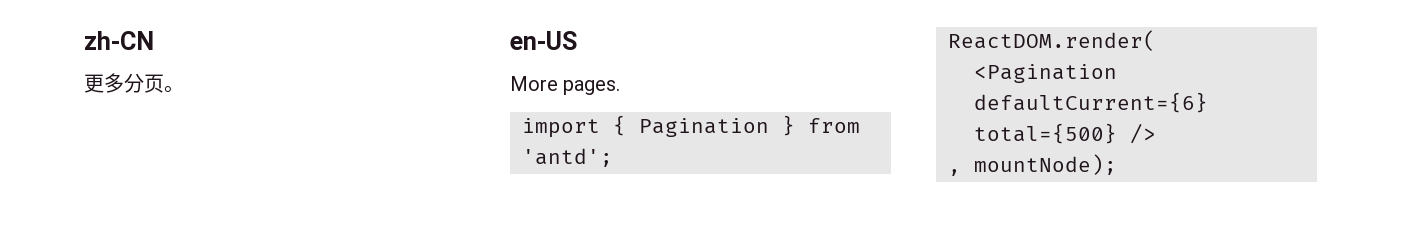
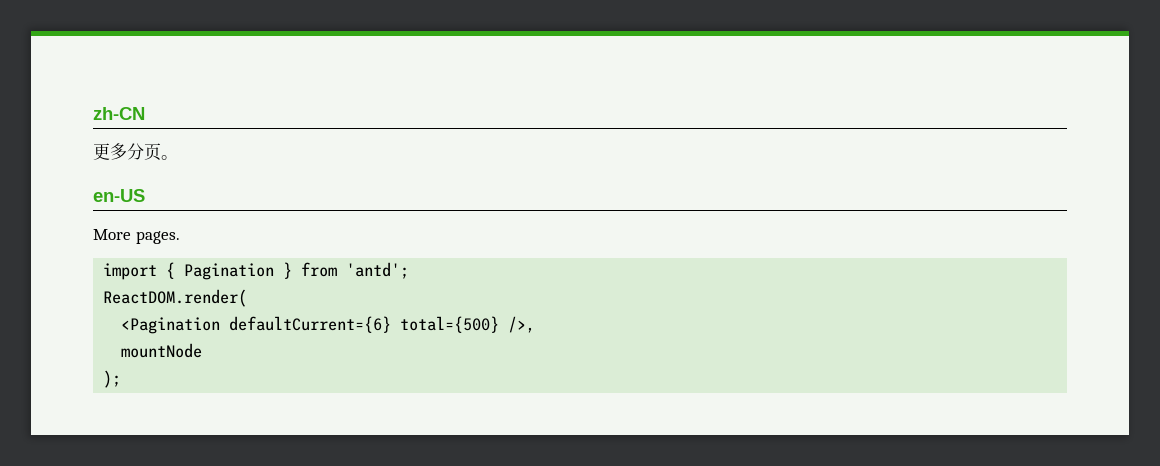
- <Pagination defaultCurrent={6} total={500} />
- , mountNode);
+ <Pagination defaultCurrent={6} total={500} />,
+ mountNode
+ );

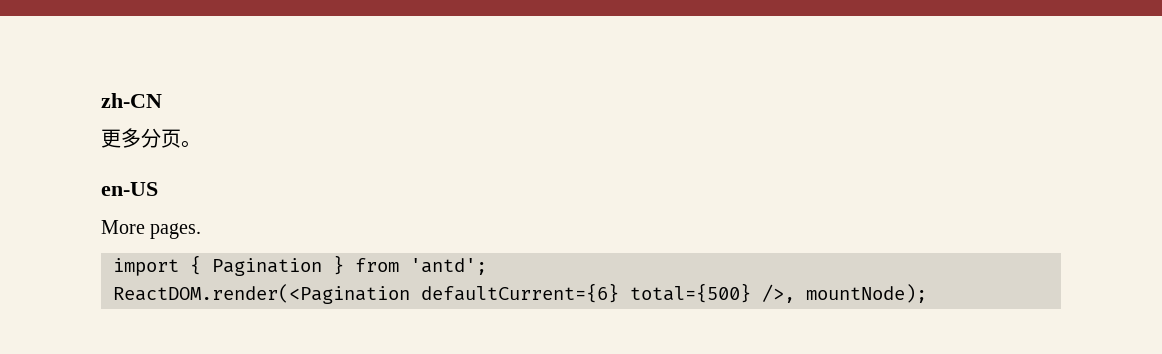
- ReactDOM.render(
- <Pagination defaultCurrent={6} total={500} />,
- mountNode
- );
+ ReactDOM.render(<Pagination defaultCurrent={6} total={500} />, mountNode);

